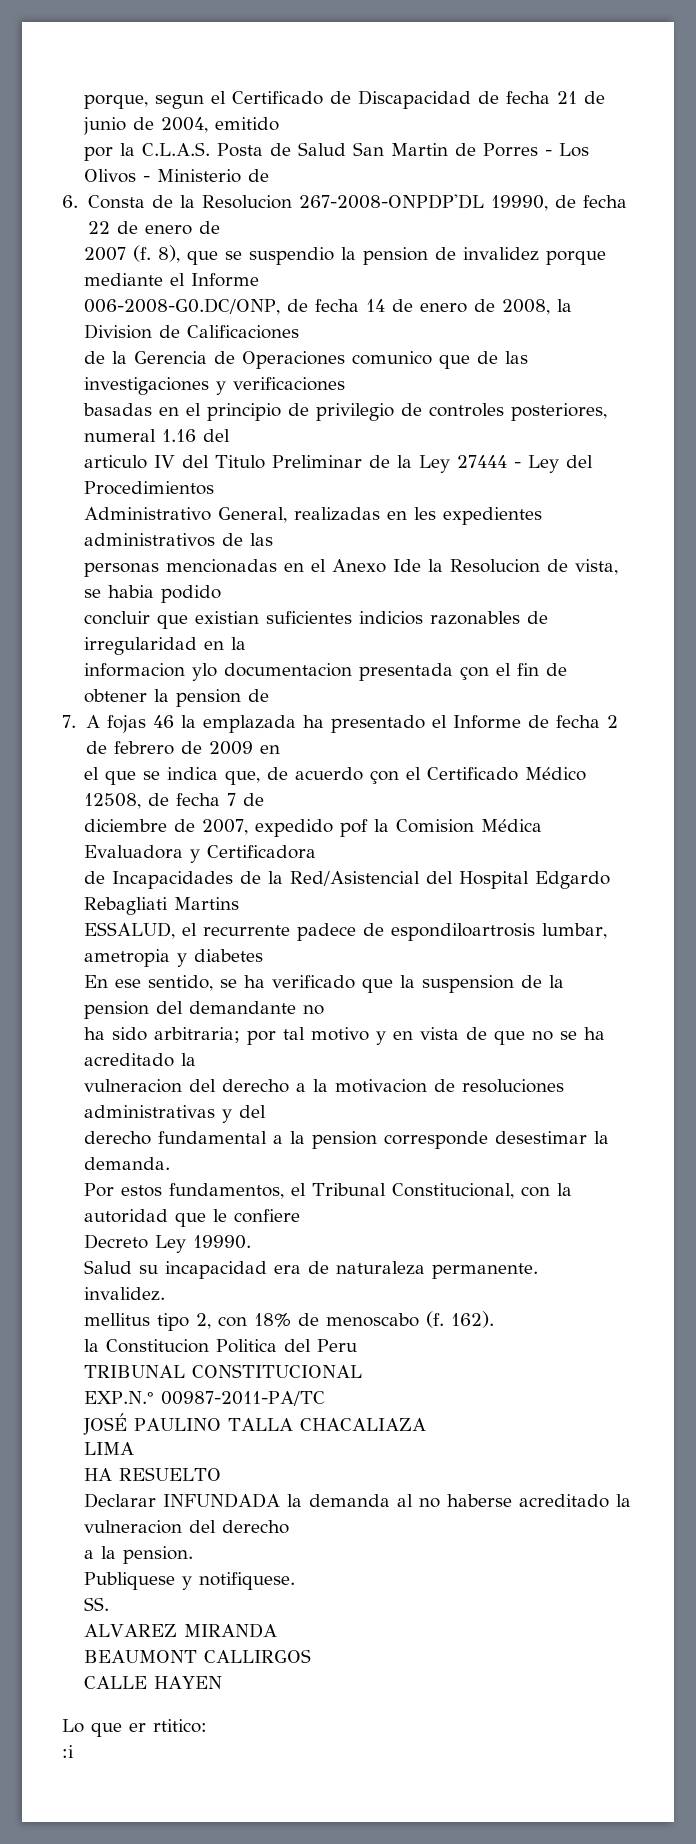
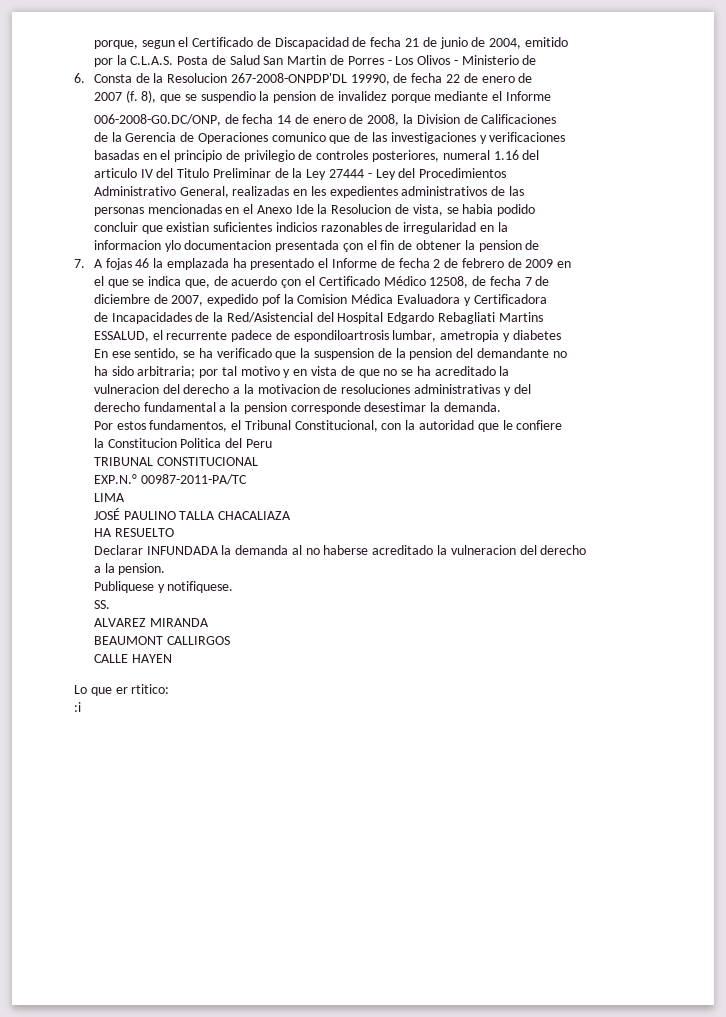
- Decreto Ley 19990.
- Salud su incapacidad era de naturaleza permanente.
- invalidez.
- mellitus tipo 2, con 18% de menoscabo (f. 162).
+ LIMA
- LIMA

